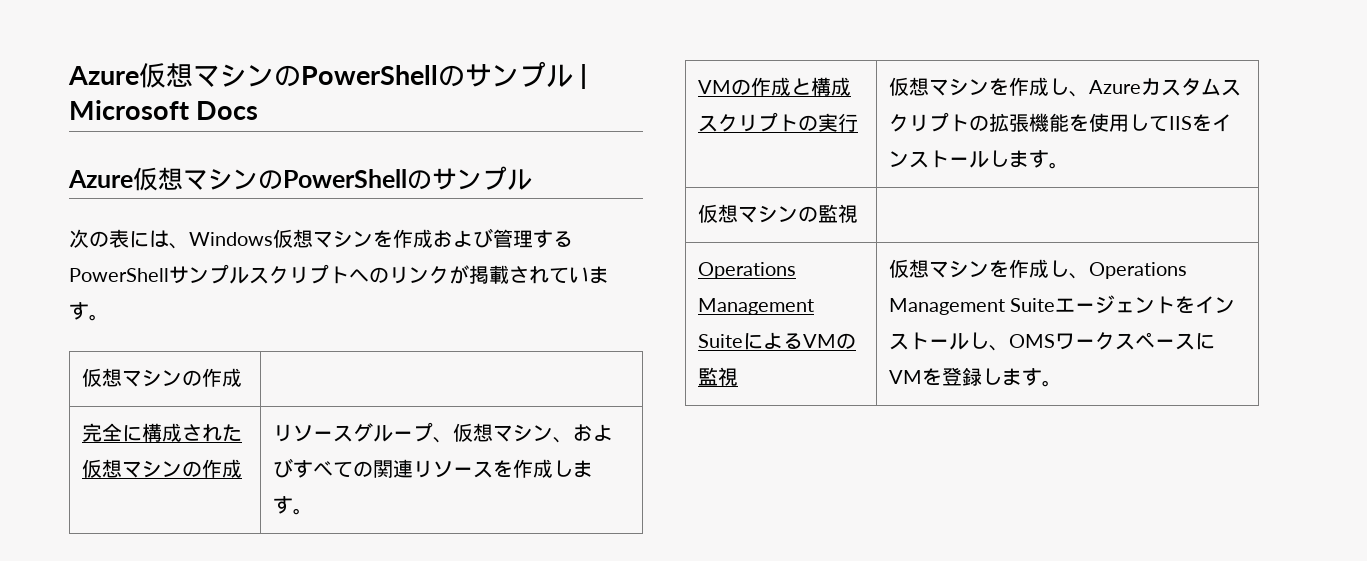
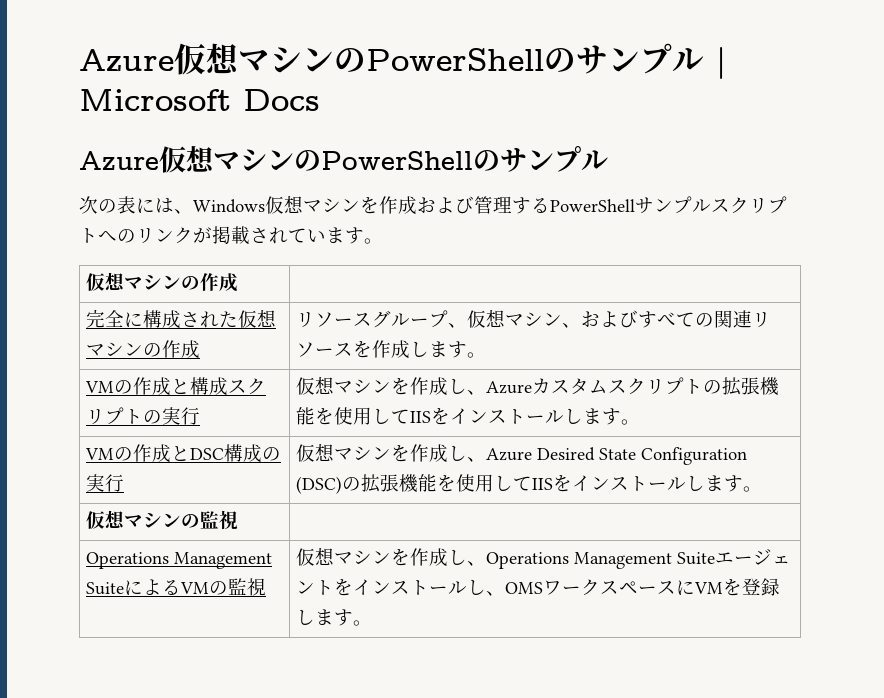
+ VMの作成とDSC構成の実行 | 仮想マシンを作成し、Azure Desired State Configuration (DSC)の拡張機能を使用してIISをインストールします。

